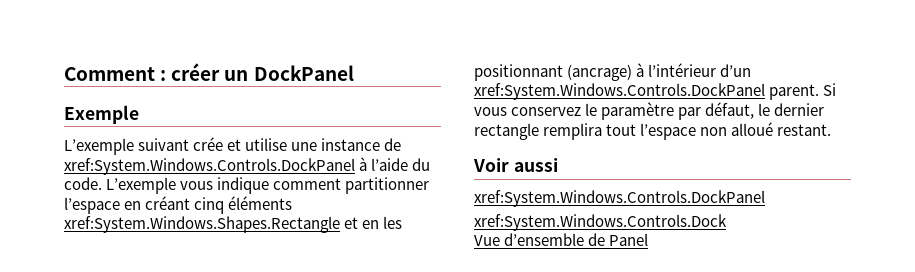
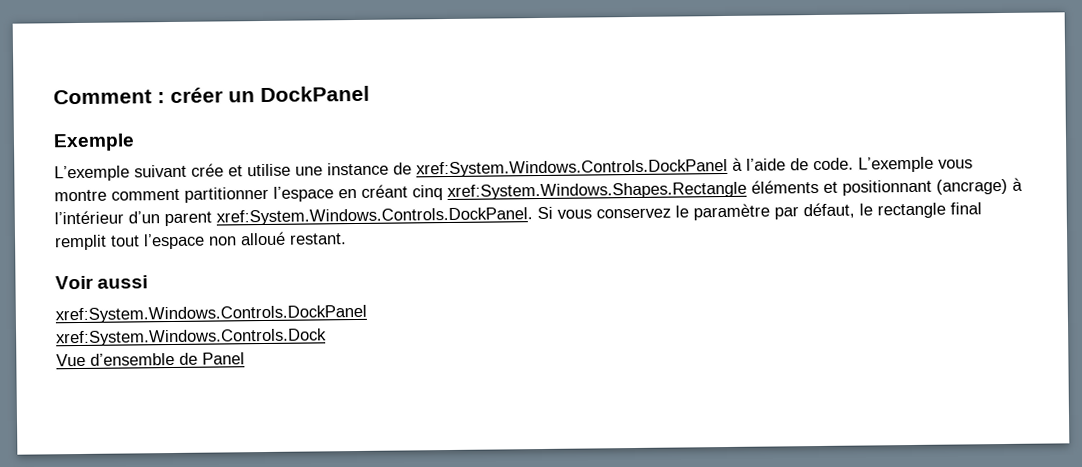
- L’exemple suivant crée et utilise une instance de xref:System.Windows.Controls.DockPanel à l’aide du code.
+ L’exemple suivant crée et utilise une instance de xref:System.Windows.Controls.DockPanel à l’aide de code.
- L’exemple vous indique comment partitionner l’espace en créant cinq éléments xref:System.Windows.Shapes.Rectangle et en les positionnant (ancrage) à l’intérieur d’un xref:System.Windows.Controls.DockPanel parent. Si vous conservez le paramètre par défaut, le dernier rectangle remplira tout l’espace non alloué restant.
+ L’exemple vous montre comment partitionner l’espace en créant cinq xref:System.Windows.Shapes.Rectangle éléments et positionnant (ancrage) à l’intérieur d’un parent xref:System.Windows.Controls.DockPanel. Si vous conservez le paramètre par défaut, le rectangle final remplit tout l’espace non alloué restant.

